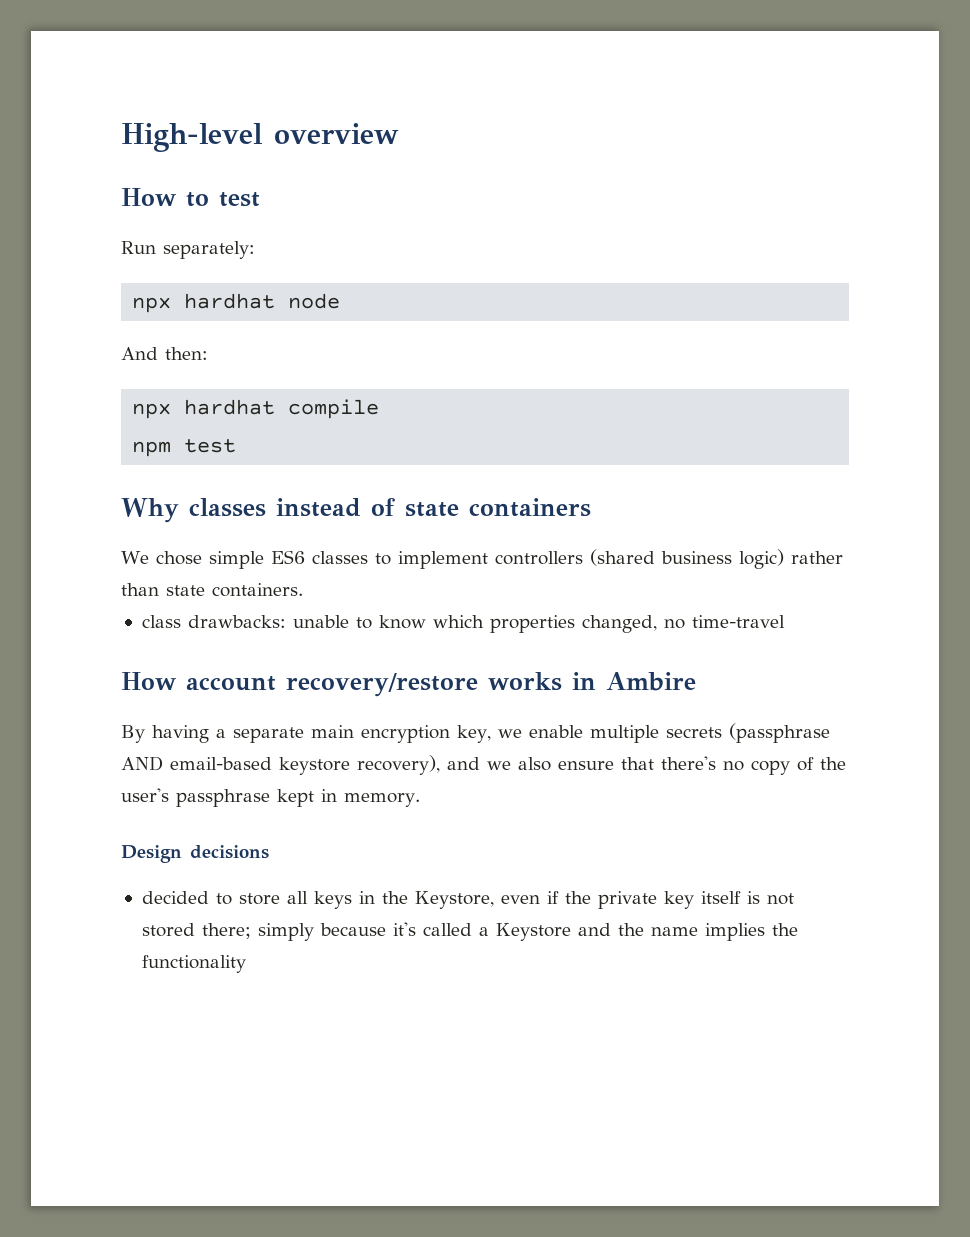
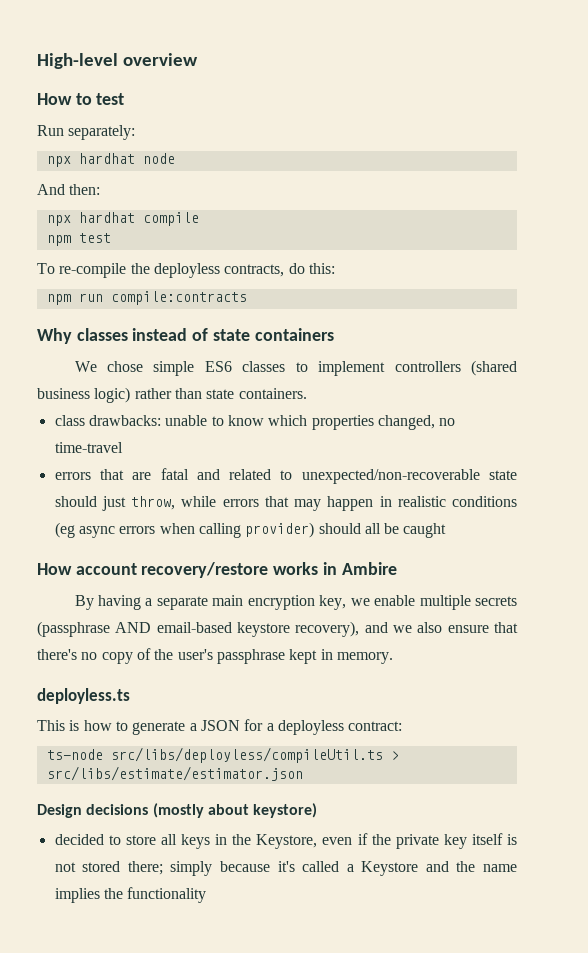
+ To re-compile the deployless contracts, do this:
+ npm run compile:contracts
+ errors that are fatal and related to unexpected/non-recoverable state should just throw, while errors that may happen in realistic conditions (eg async errors when calling provider) should all be caught
+ deployless.ts
+ This is how to generate a JSON for a deployless contract:
+ ts-node src/libs/deployless/compileUtil.ts > src/libs/estimate/estimator.json
- Design decisions
+ Design decisions (mostly about keystore)

